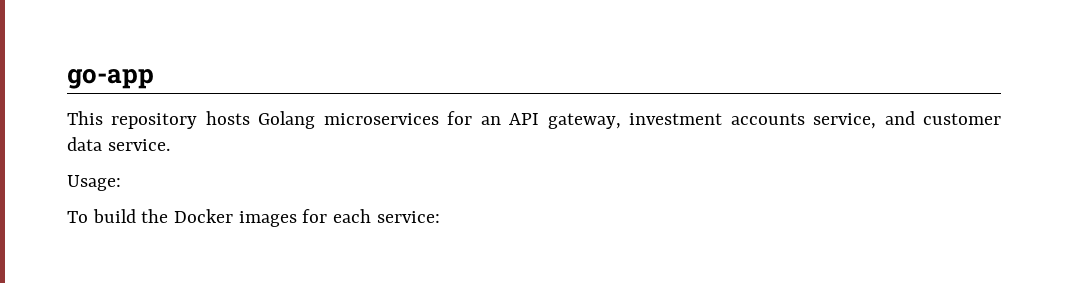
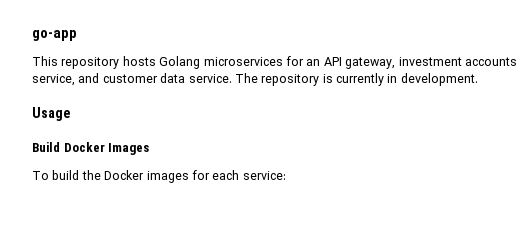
- This repository hosts Golang microservices for an API gateway, investment accounts service, and customer data service.
- Usage:
+ This repository hosts Golang microservices for an API gateway, investment accounts service, and customer data service. The repository is currently in development.
+ Usage
+ Build Docker Images

